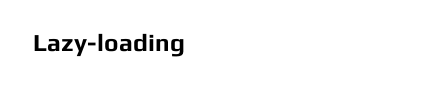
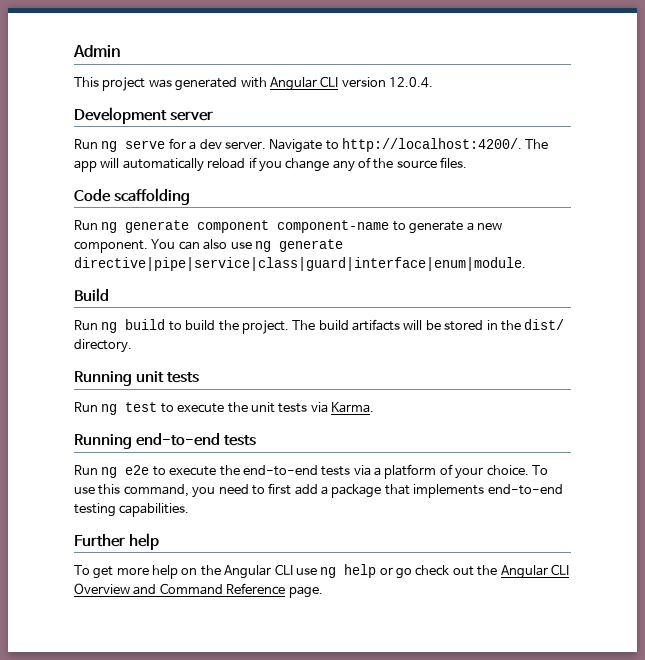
- Lazy-loading
+ Admin
+ This project was generated with Angular CLI version 12.0.4.
+ Development server
+ Run ng serve for a dev server. Navigate to http://localhost:4200/. The app will automatically reload if you change any of the source files.
+ Code scaffolding
+ Run ng generate component component-name to generate a new component. You can also use ng generate directive|pipe|service|class|guard|interface|enum|module.
+ Build
+ Run ng build to build the project. The build artifacts will be stored in the dist/ directory.
+ Running unit tests
+ Run ng test to execute the unit tests via Karma.
+ Running end-to-end tests
+ Run ng e2e to execute the end-to-end tests via a platform of your choice. To use this command, you need to first add a package that implements end-to-end testing capabilities.
+ Further help
+ To get more help on the Angular CLI use ng help or go check out the Angular CLI Overview and Command Reference page.

